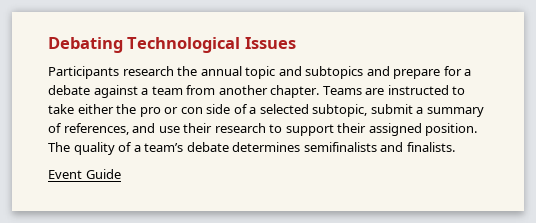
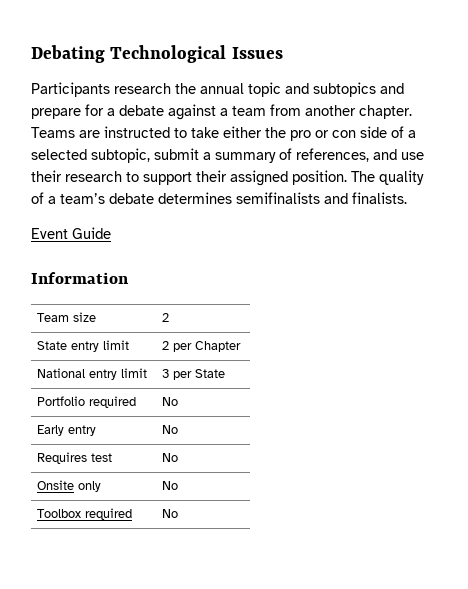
+ Information
+ Team size | 2
+ State entry limit | 2 per Chapter
+ National entry limit | 3 per State
+ Portfolio required | No
+ Early entry | No
+ Requires test | No
+ Onsite only | No
+ Toolbox required | No

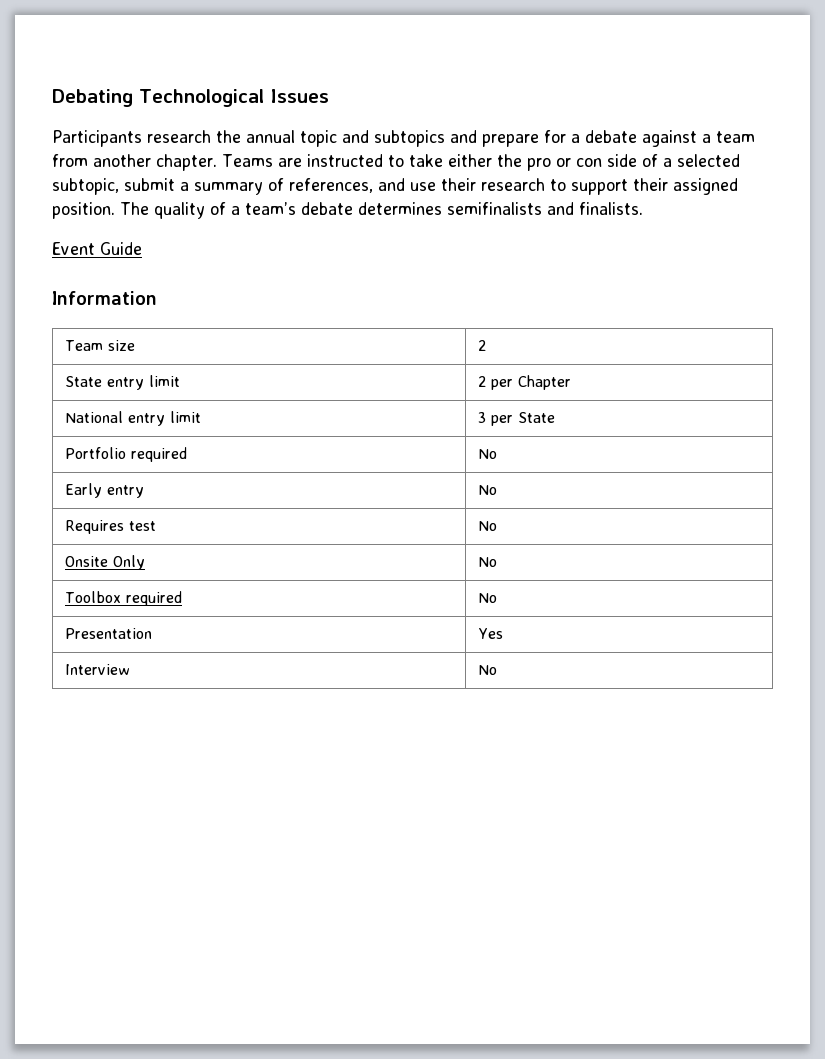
- Onsite only | No
+ Onsite Only | No
+ Presentation | Yes
+ Interview | No

